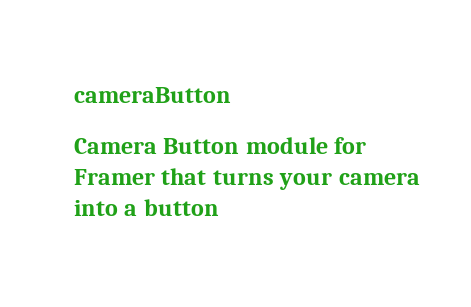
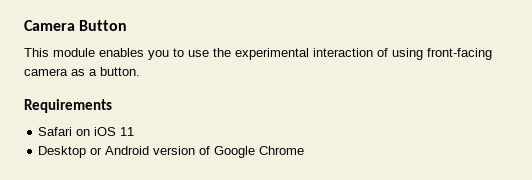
- cameraButton
- Camera Button module for Framer that turns your camera into a button
+ Camera Button
+ This module enables you to use the experimental interaction of using front-facing camera as a button.
+ Requirements
+ Safari on iOS 11
+ Desktop or Android version of Google Chrome

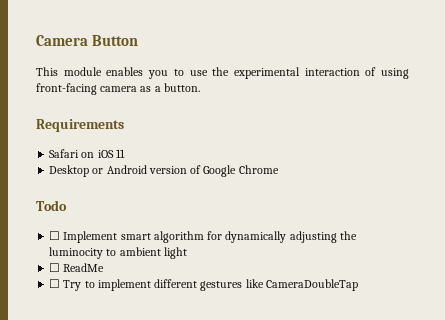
+ Todo
+ ☐ Implement smart algorithm for dynamically adjusting the luminocity to ambient light
+ ☐ ReadMe
+ ☐ Try to implement different gestures like CameraDoubleTap

